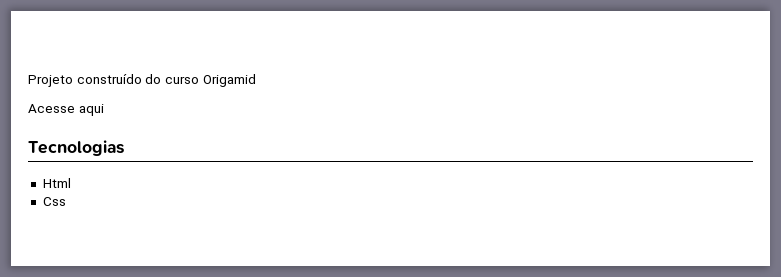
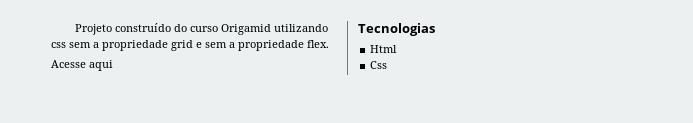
- Projeto construído do curso Origamid
+ Projeto construído do curso Origamid utilizando css sem a propriedade grid e sem a propriedade flex.

